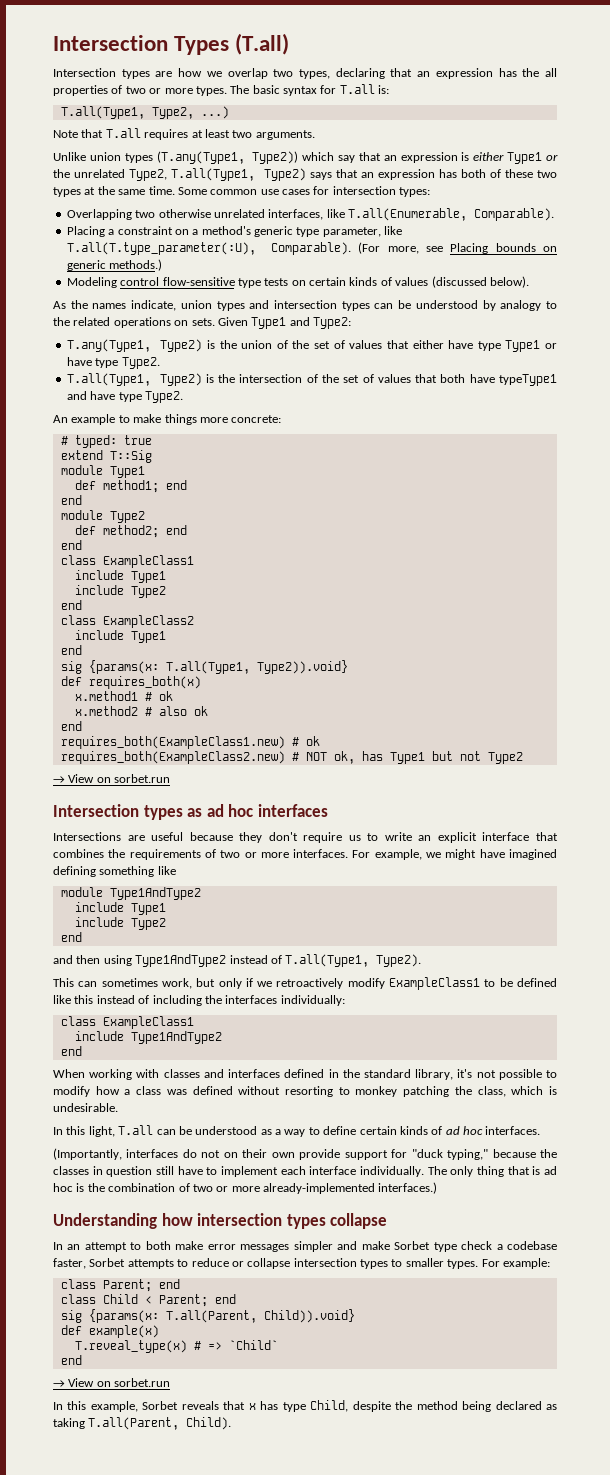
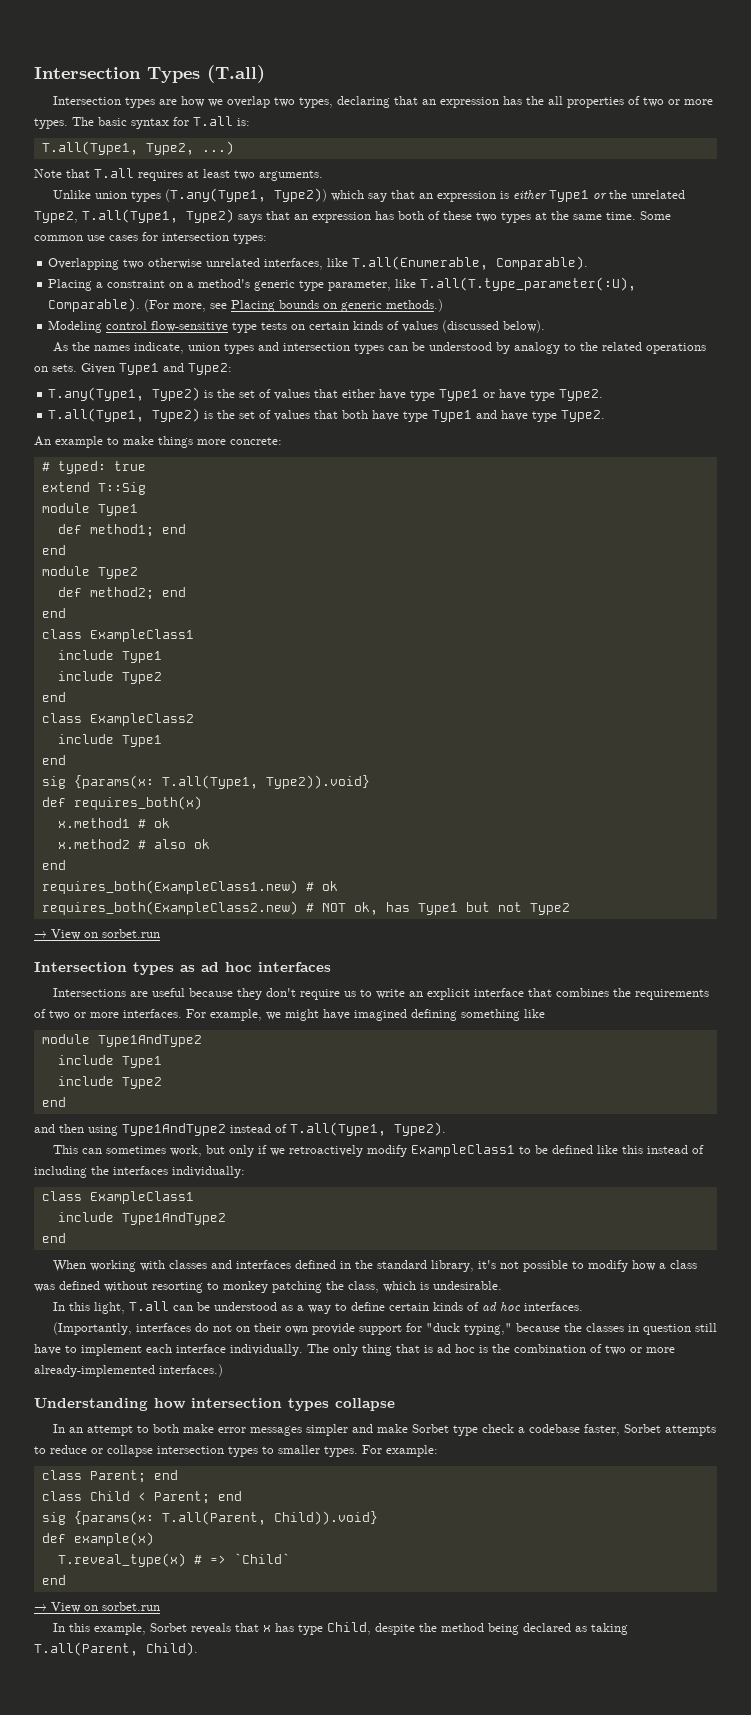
- T.any(Type1, Type2) is the union of the set of values that either have type Type1 or have type Type2.
+ T.any(Type1, Type2) is the set of values that either have type Type1 or have type Type2.
- T.all(Type1, Type2) is the intersection of the set of values that both have typeType1 and have type Type2.
+ T.all(Type1, Type2) is the set of values that both have type Type1 and have type Type2.

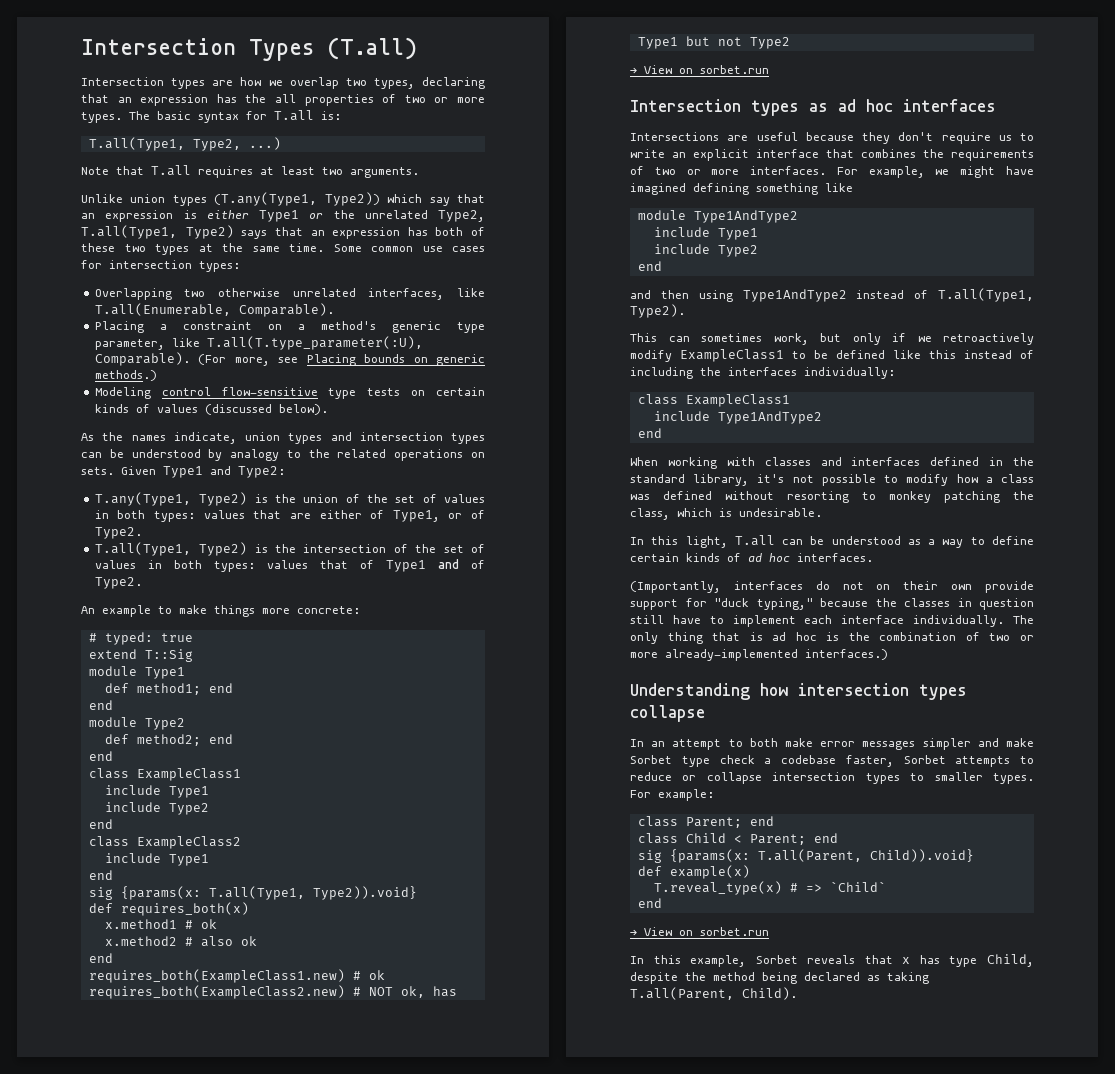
- T.any(Type1, Type2) is the set of values that either have type Type1 or have type Type2.
+ T.any(Type1, Type2) is the union of the set of values in both types: values that are either of Type1, or of Type2.
- T.all(Type1, Type2) is the set of values that both have type Type1 and have type Type2.
+ T.all(Type1, Type2) is the intersection of the set of values in both types: values that of Type1 and of Type2.

